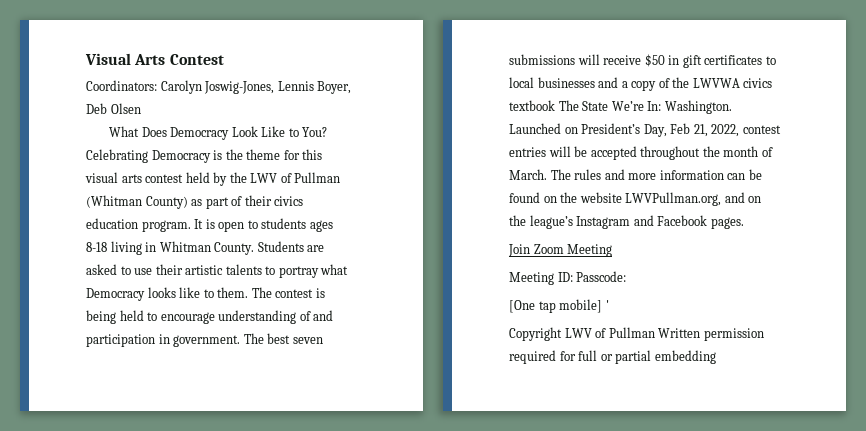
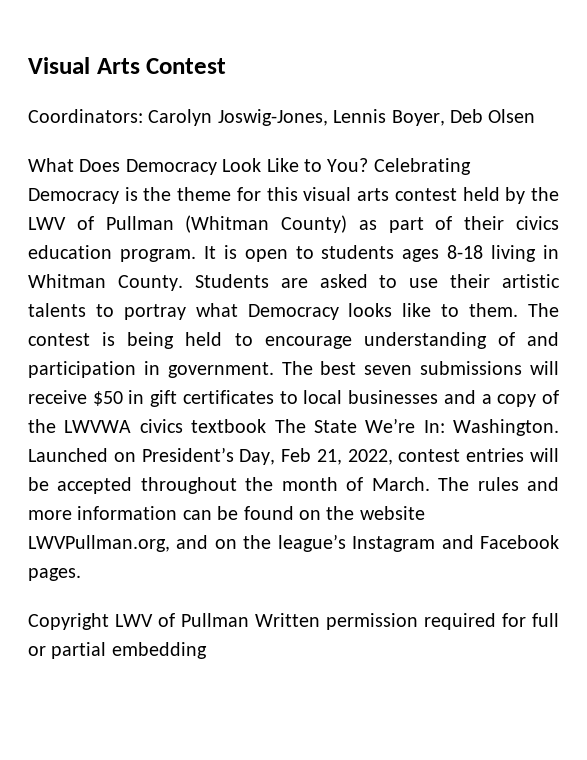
- Join Zoom Meeting
- Meeting ID: Passcode:
- [One tap mobile] '

